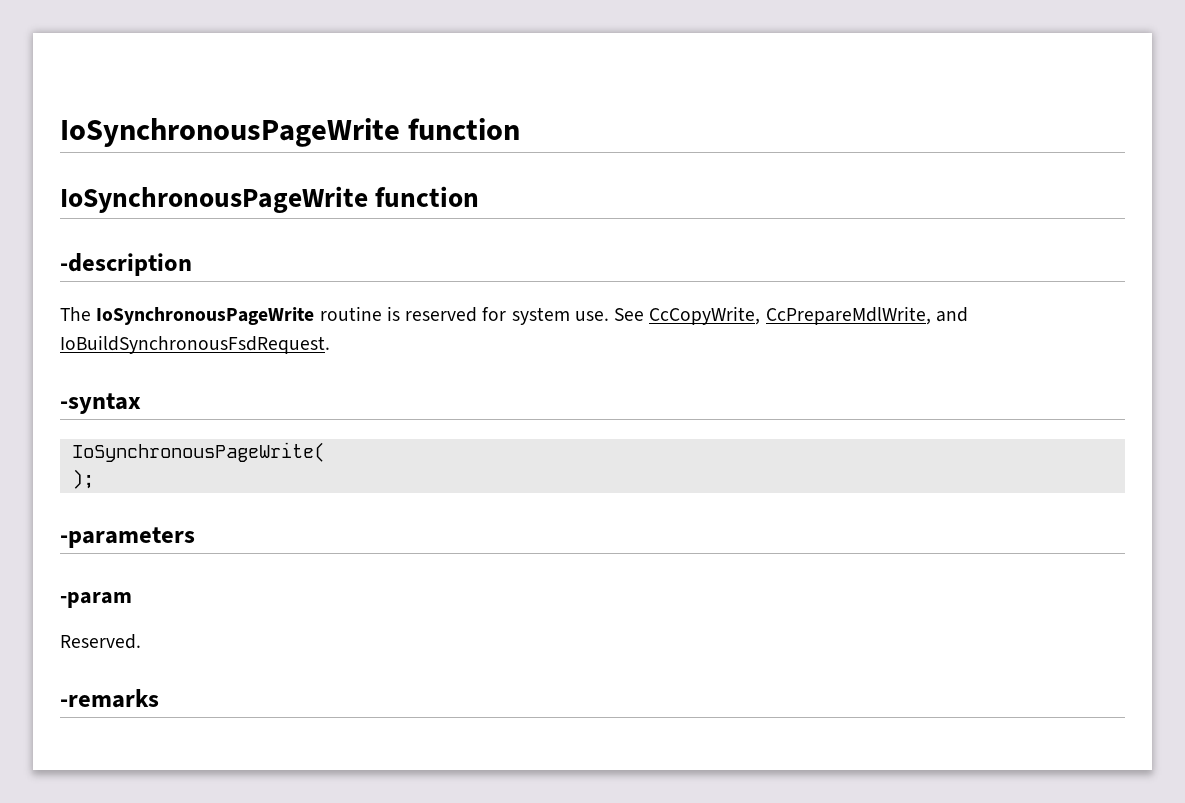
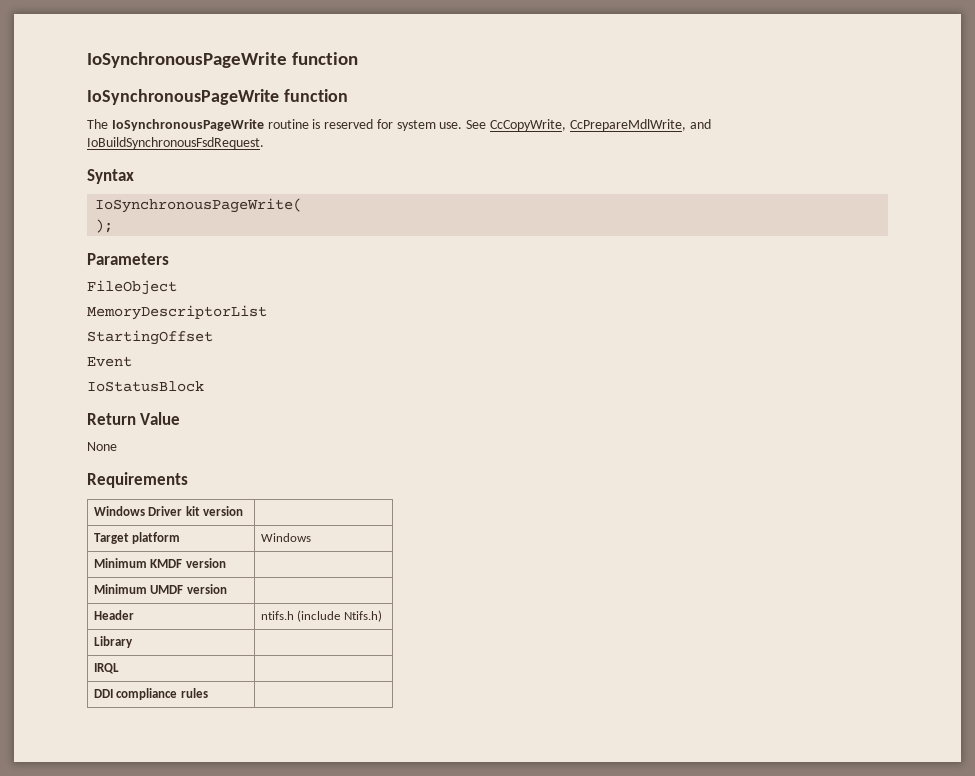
- -description
- -syntax
+ Syntax
- -parameters
- -param
- Reserved.
- -remarks
+ Parameters
+ FileObject
+ MemoryDescriptorList
+ StartingOffset
+ Event
+ IoStatusBlock
+ Return Value
+ None
+ Requirements
+ Windows Driver kit version |
+ Target platform | Windows
+ Minimum KMDF version |
+ Minimum UMDF version |
+ Header | ntifs.h (include Ntifs.h)
+ Library |
+ IRQL |
+ DDI compliance rules |

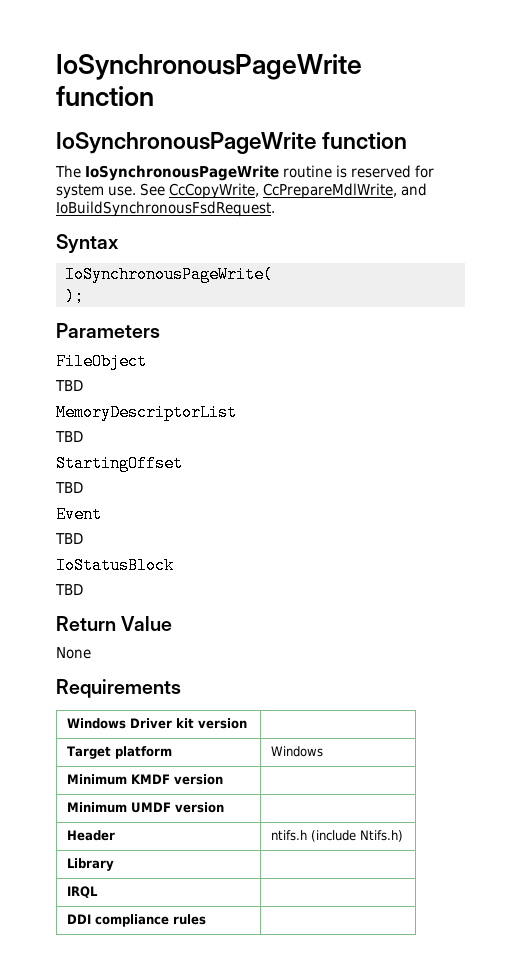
  FileObject
+ TBD
  MemoryDescriptorList
+ TBD
  StartingOffset
+ TBD
  Event
+ TBD
  IoStatusBlock
+ TBD

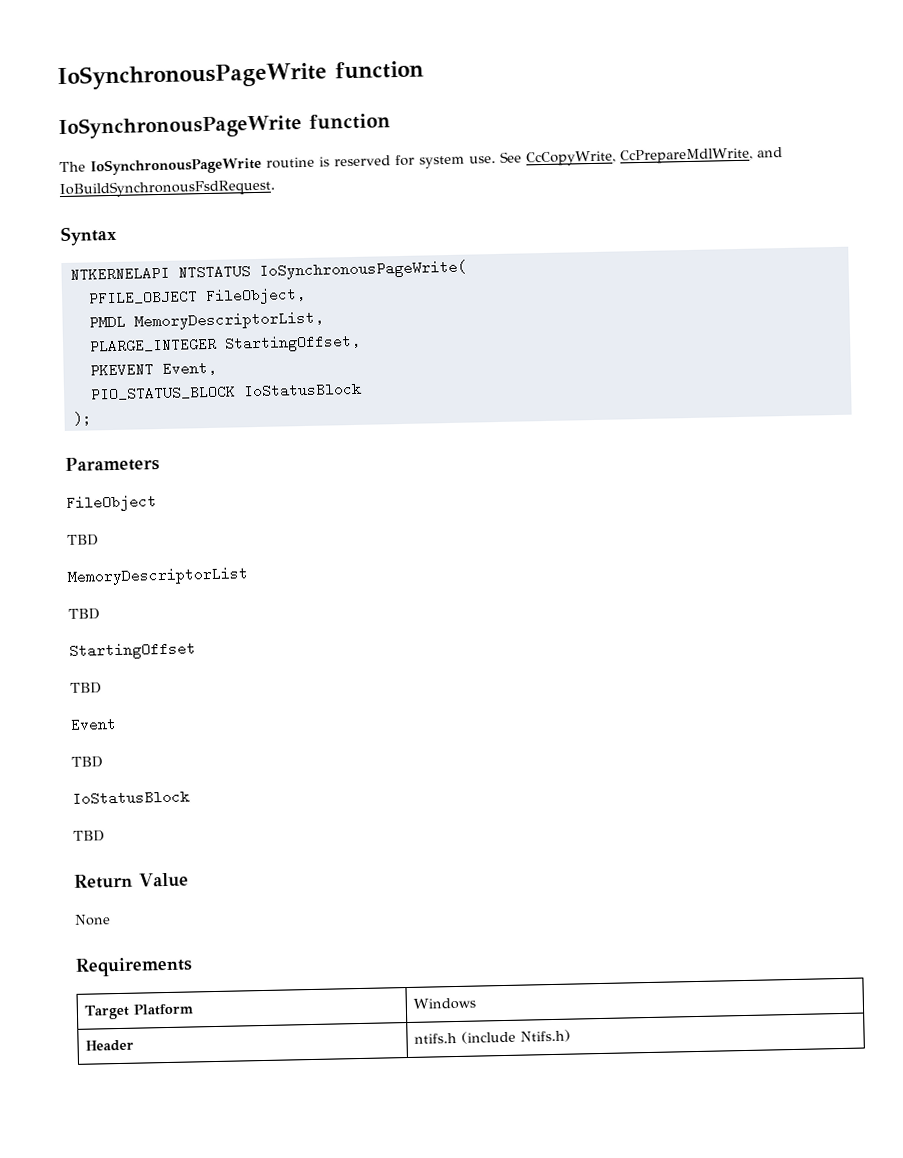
- IoSynchronousPageWrite(
+ NTKERNELAPI NTSTATUS IoSynchronousPageWrite(
+ PFILE_OBJECT FileObject,
+ PMDL MemoryDescriptorList,
+ PLARGE_INTEGER StartingOffset,
+ PKEVENT Event,
+ PIO_STATUS_BLOCK IoStatusBlock
- Windows Driver kit version |
- Target platform | Windows
- Minimum KMDF version |
- Minimum UMDF version |
+ Target Platform | Windows
- Library |
- IRQL |
- DDI compliance rules |

